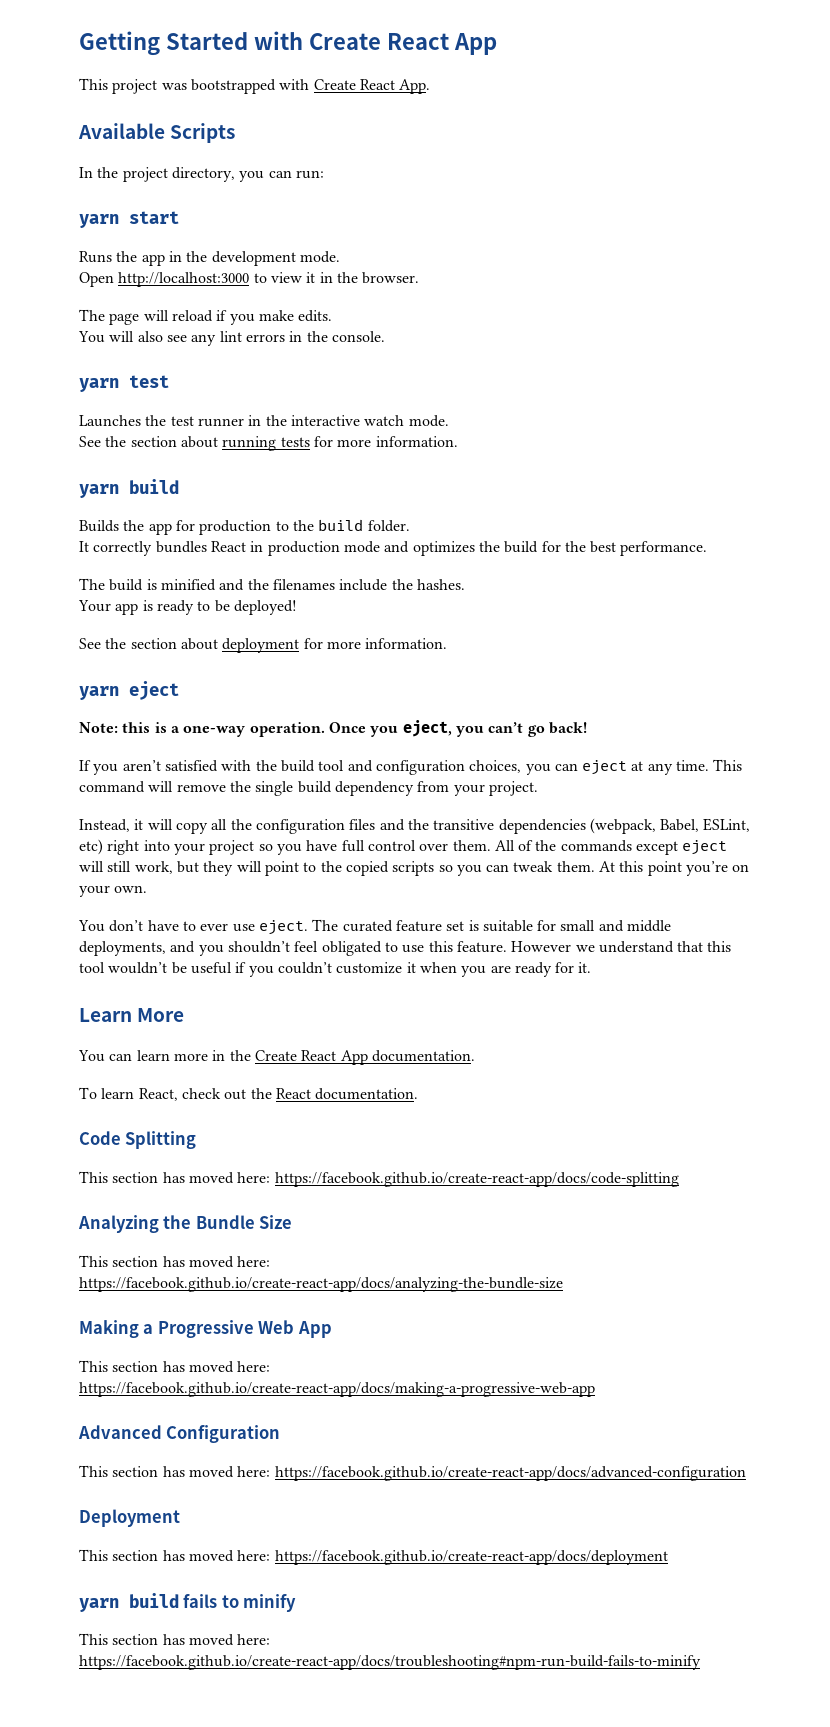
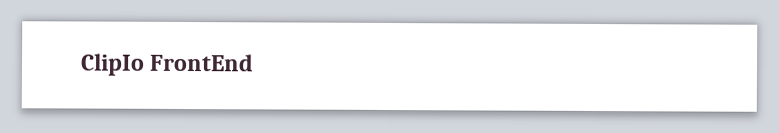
- Getting Started with Create React App
- This project was bootstrapped with Create React App.
- Available Scripts
- In the project directory, you can run:
- yarn start
- Runs the app in the development mode.
- Open http://localhost:3000 to view it in the browser.
- The page will reload if you make edits.
- You will also see any lint errors in the console.
- yarn test
- Launches the test runner in the interactive watch mode.
- See the section about running tests for more information.
- yarn build
- Builds the app for production to the build folder.
- It correctly bundles React in production mode and optimizes the build for the best performance.
- The build is minified and the filenames include the hashes.
- Your app is ready to be deployed!
- See the section about deployment for more information.
- yarn eject
- Note: this is a one-way operation. Once you eject, you can’t go back!
- If you aren’t satisfied with the build tool and configuration choices, you can eject at any time. This command will remove the single build dependency from your project.
- Instead, it will copy all the configuration files and the transitive dependencies (webpack, Babel, ESLint, etc) right into your project so you have full control over them. All of the commands except eject will still work, but they will point to the copied scripts so you can tweak them. At this point you’re on your own.
- You don’t have to ever use eject. The curated feature set is suitable for small and middle deployments, and you shouldn’t feel obligated to use this feature. However we understand that this tool wouldn’t be useful if you couldn’t customize it when you are ready for it.
- Learn More
- You can learn more in the Create React App documentation.
- To learn React, check out the React documentation.
- Code Splitting
- This section has moved here: https://facebook.github.io/create-react-app/docs/code-splitting
- Analyzing the Bundle Size
- This section has moved here: https://facebook.github.io/create-react-app/docs/analyzing-the-bundle-size
- Making a Progressive Web App
- This section has moved here: https://facebook.github.io/create-react-app/docs/making-a-progressive-web-app
- Advanced Configuration
- This section has moved here: https://facebook.github.io/create-react-app/docs/advanced-configuration
- Deployment
- This section has moved here: https://facebook.github.io/create-react-app/docs/deployment
- yarn build fails to minify
- This section has moved here: https://facebook.github.io/create-react-app/docs/troubleshooting#npm-run-build-fails-to-minify
+ ClipIo FrontEnd

